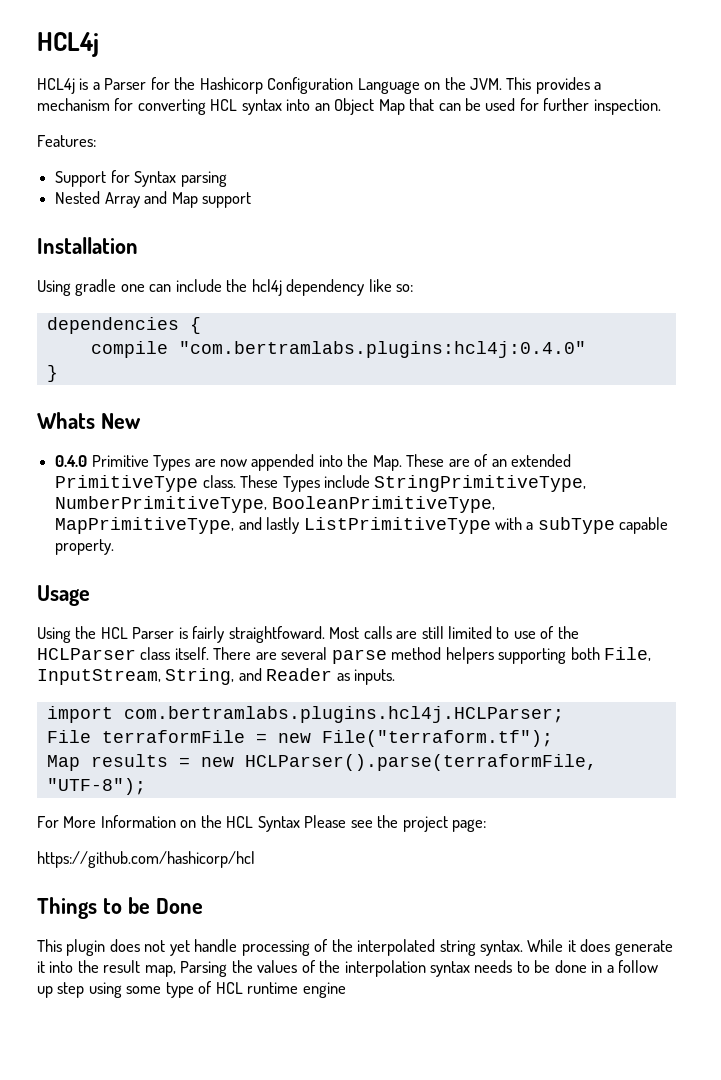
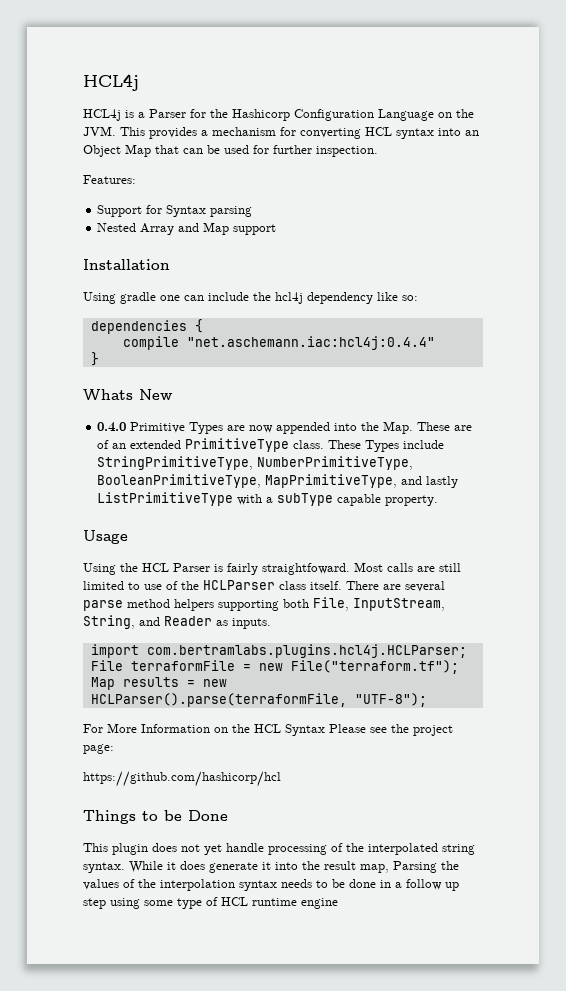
- compile "com.bertramlabs.plugins:hcl4j:0.4.0"
+ compile "net.aschemann.iac:hcl4j:0.4.4"

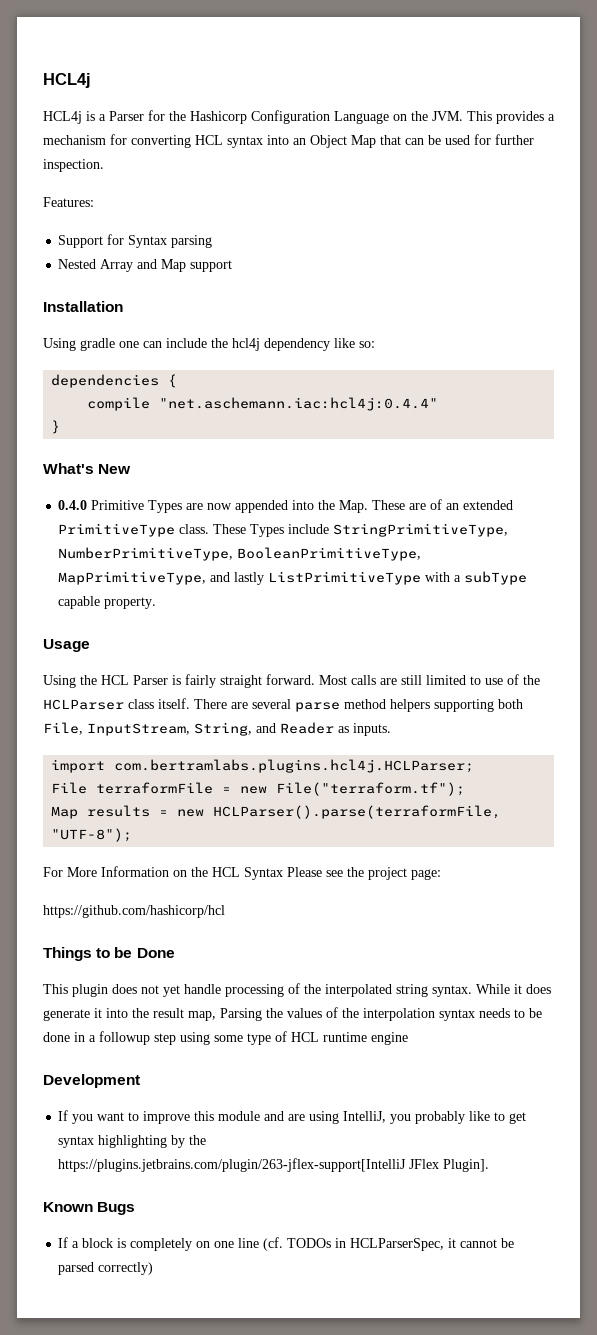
- Whats New
+ What's New
- Using the HCL Parser is fairly straightfoward.
+ Using the HCL Parser is fairly straight forward.
- While it does generate it into the result map, Parsing the values of the interpolation syntax needs to be done in a follow up step using some type of HCL runtime engine
+ While it does generate it into the result map, Parsing the values of the interpolation syntax needs to be done in a followup step using some type of HCL runtime engine
+ Development
+ If you want to improve this module and are using IntelliJ, you probably like to get syntax highlighting by the https://plugins.jetbrains.com/plugin/263-jflex-support[IntelliJ JFlex Plugin].
+ Known Bugs
+ If a block is completely on one line (cf. TODOs in HCLParserSpec, it cannot be parsed correctly)

